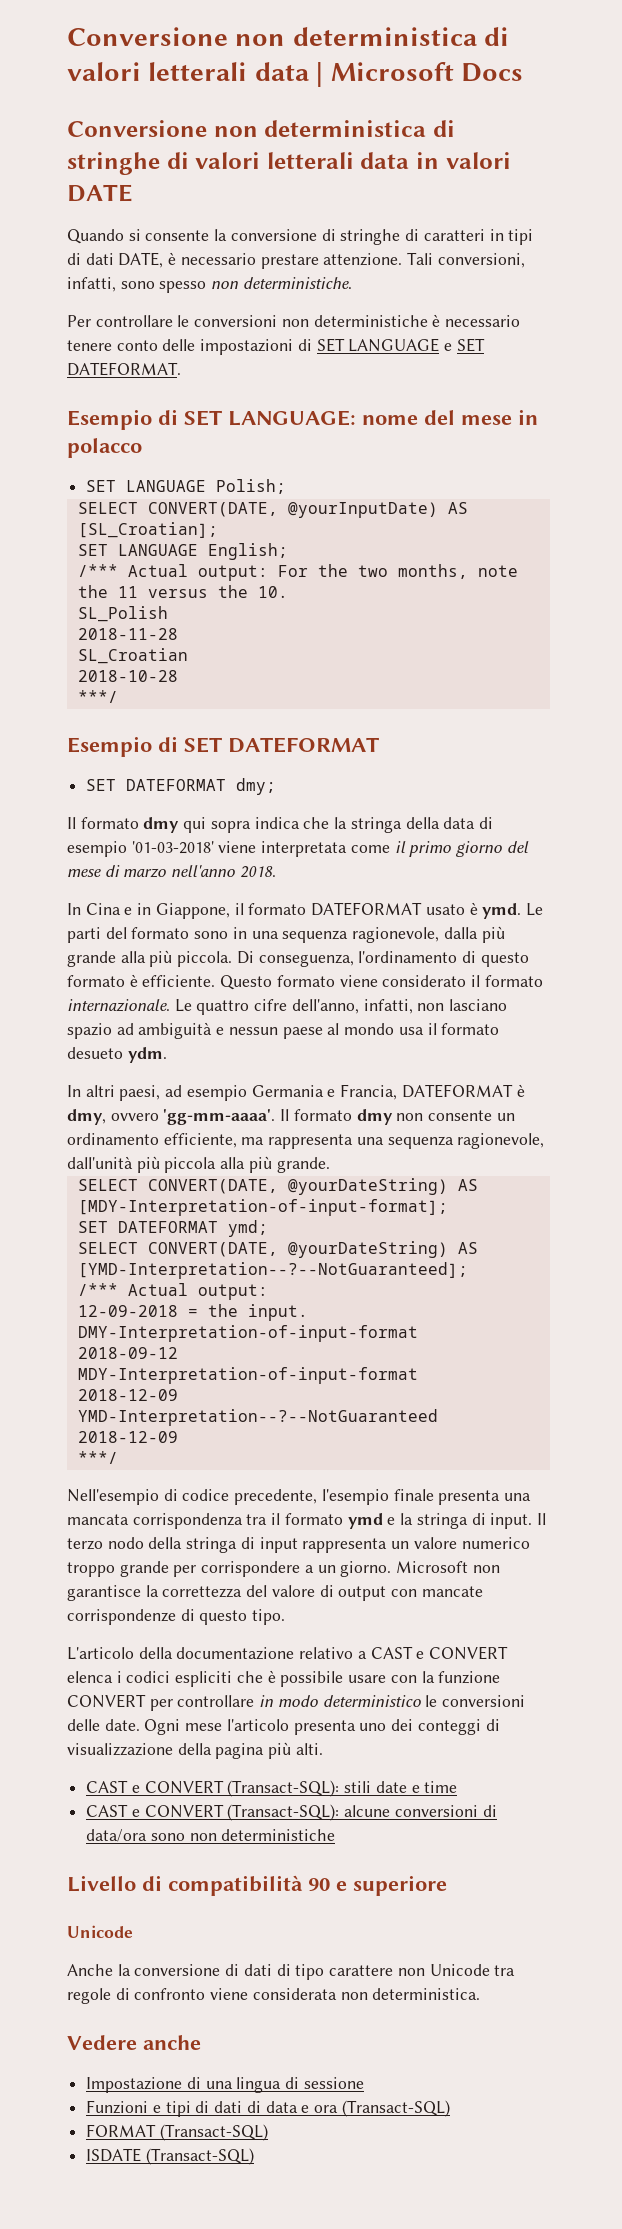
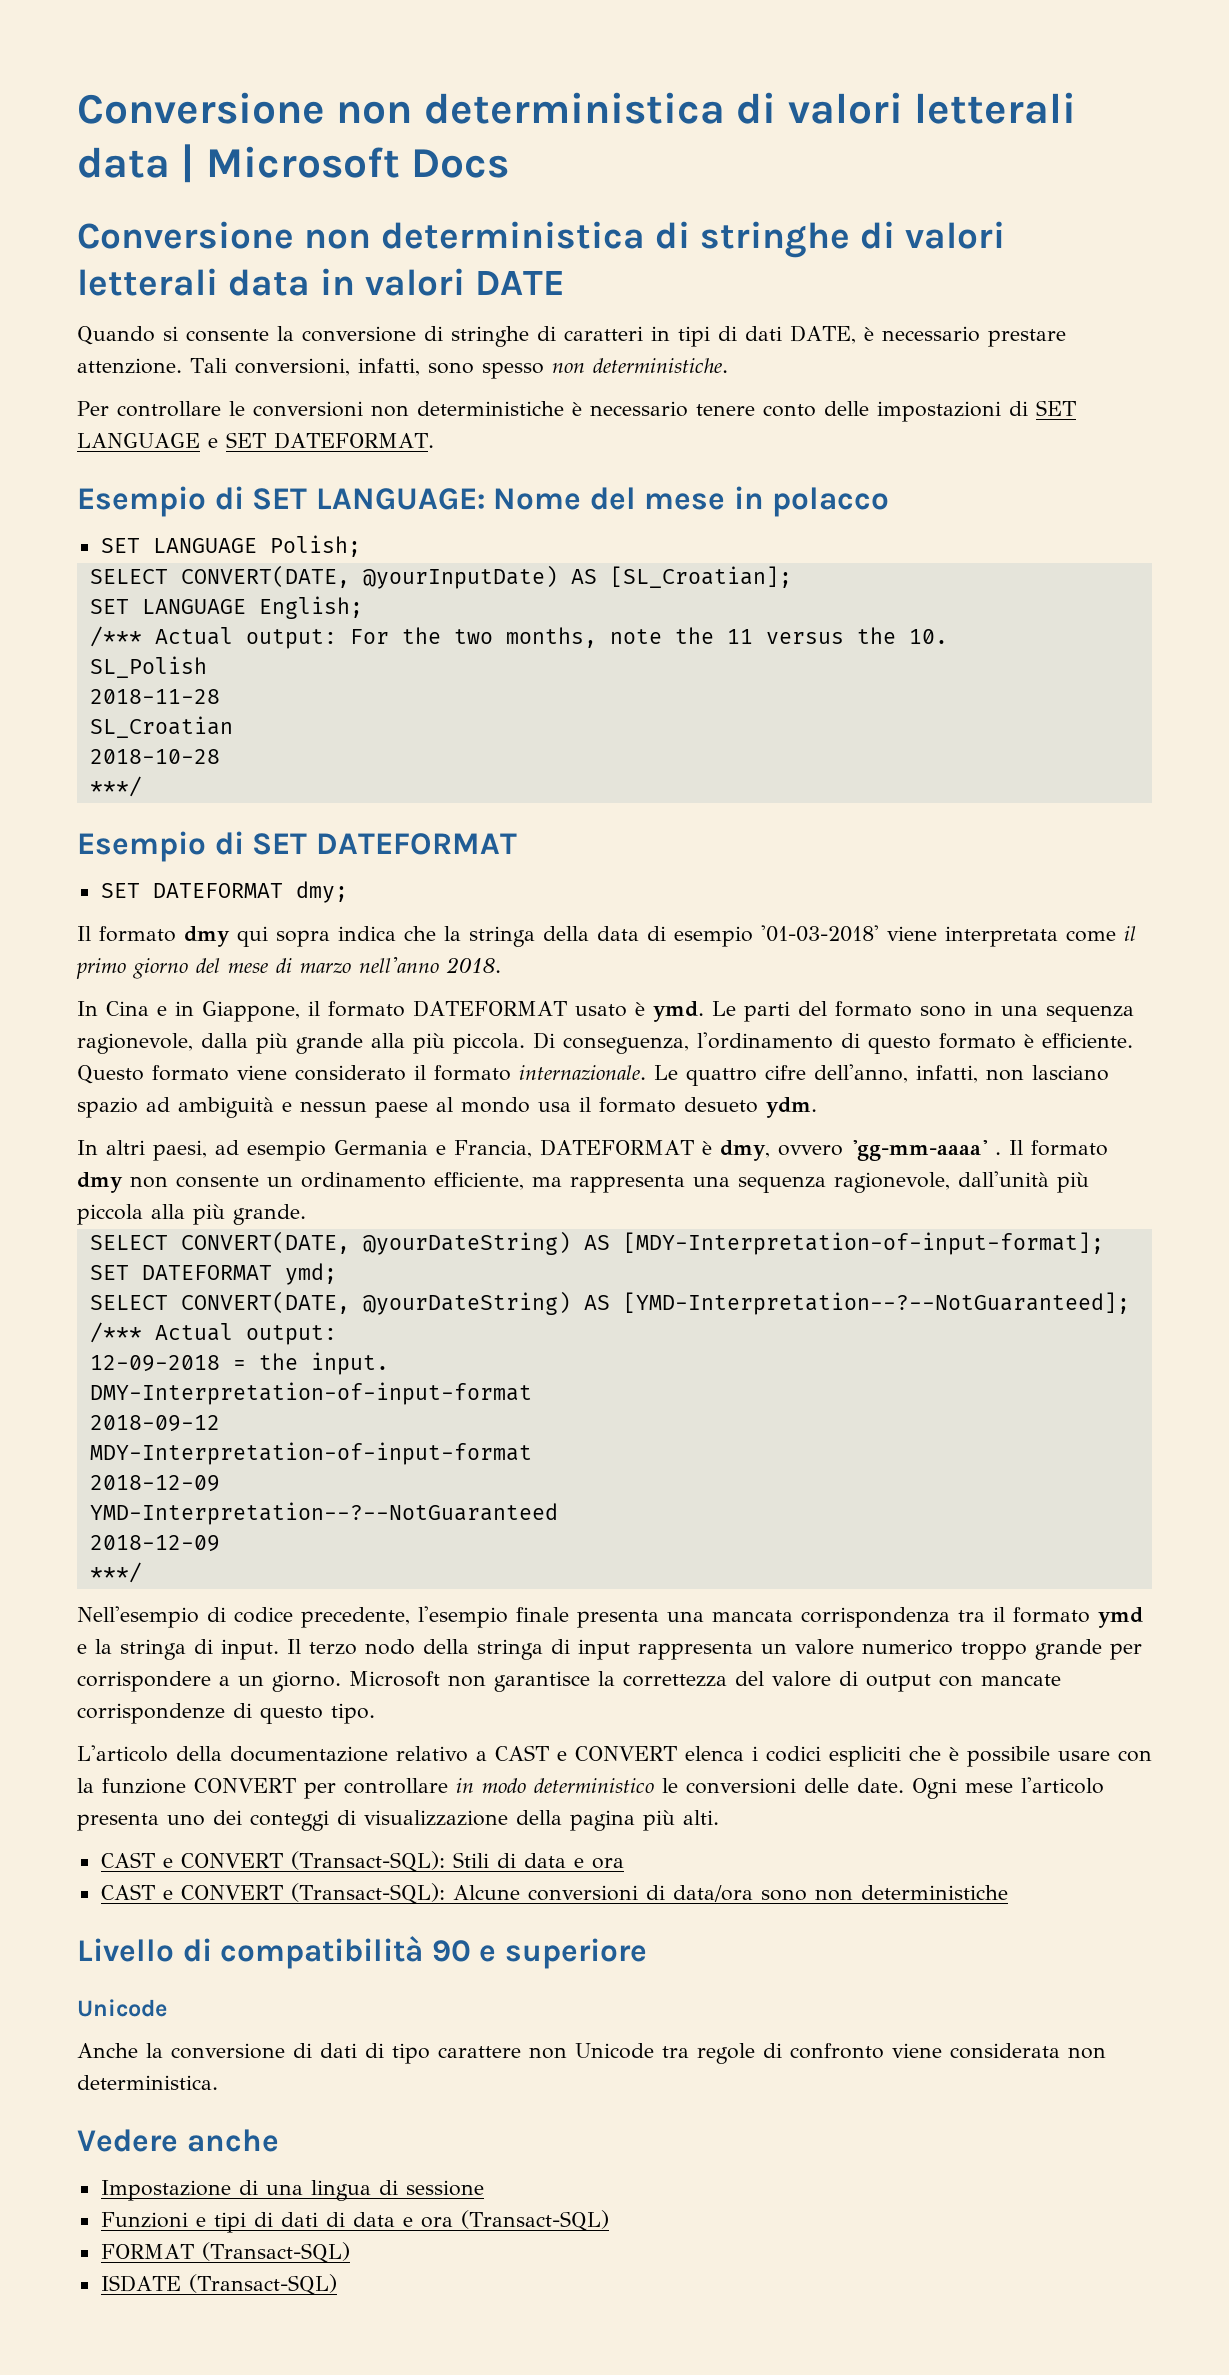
- Esempio di SET LANGUAGE: nome del mese in polacco
+ Esempio di SET LANGUAGE: Nome del mese in polacco
- In altri paesi, ad esempio Germania e Francia, DATEFORMAT è dmy, ovvero 'gg-mm-aaaa'.
+ In altri paesi, ad esempio Germania e Francia, DATEFORMAT è dmy, ovvero 'gg-mm-aaaa' .
- CAST e CONVERT (Transact-SQL): stili date e time
- CAST e CONVERT (Transact-SQL): alcune conversioni di data/ora sono non deterministiche
+ CAST e CONVERT (Transact-SQL): Stili di data e ora
+ CAST e CONVERT (Transact-SQL): Alcune conversioni di data/ora sono non deterministiche

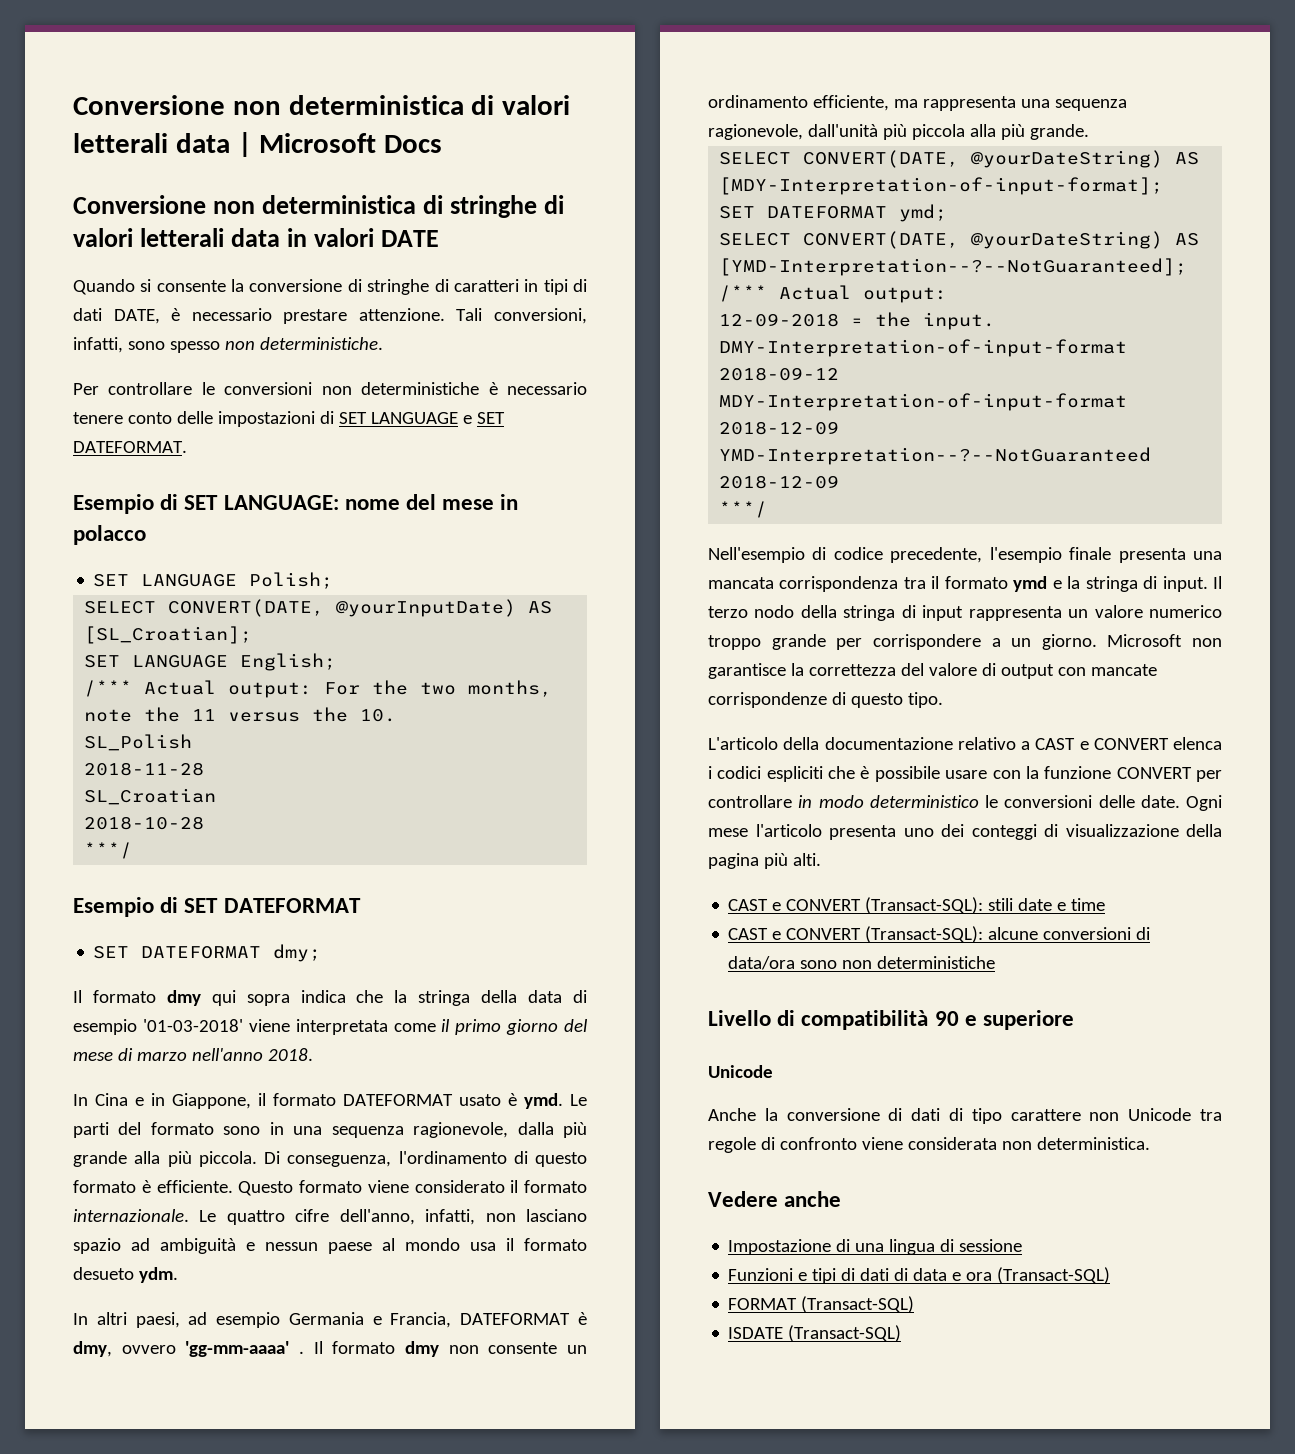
- Esempio di SET LANGUAGE: Nome del mese in polacco
+ Esempio di SET LANGUAGE: nome del mese in polacco
- CAST e CONVERT (Transact-SQL): Stili di data e ora
- CAST e CONVERT (Transact-SQL): Alcune conversioni di data/ora sono non deterministiche
+ CAST e CONVERT (Transact-SQL): stili date e time
+ CAST e CONVERT (Transact-SQL): alcune conversioni di data/ora sono non deterministiche

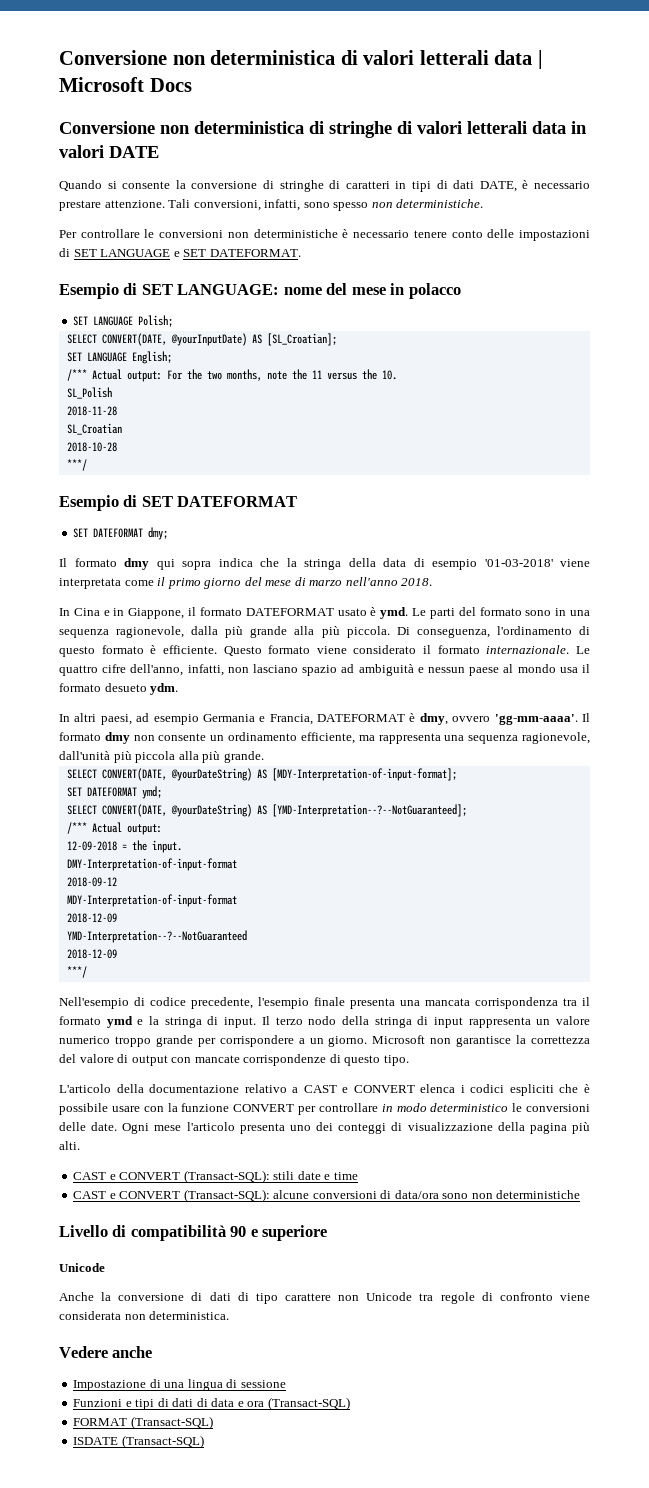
- In altri paesi, ad esempio Germania e Francia, DATEFORMAT è dmy, ovvero 'gg-mm-aaaa' .
+ In altri paesi, ad esempio Germania e Francia, DATEFORMAT è dmy, ovvero 'gg-mm-aaaa'.

